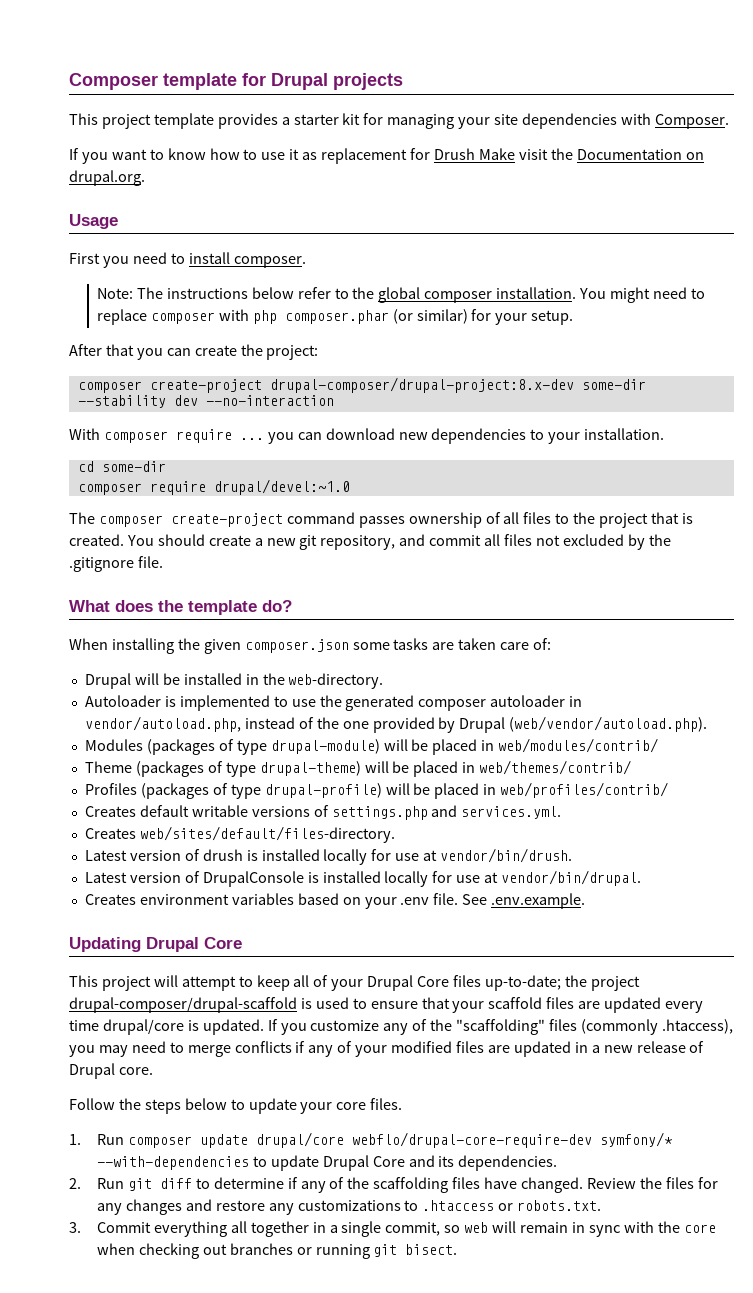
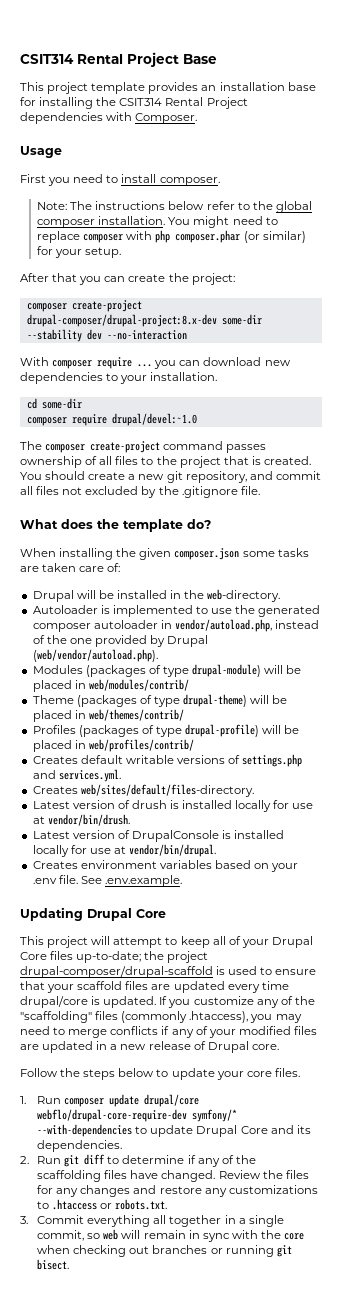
- Composer template for Drupal projects
+ CSIT314 Rental Project Base
- This project template provides a starter kit for managing your site dependencies with Composer.
- If you want to know how to use it as replacement for Drush Make visit the Documentation on drupal.org.
+ This project template provides an installation base for installing the CSIT314 Rental Project dependencies with Composer.

